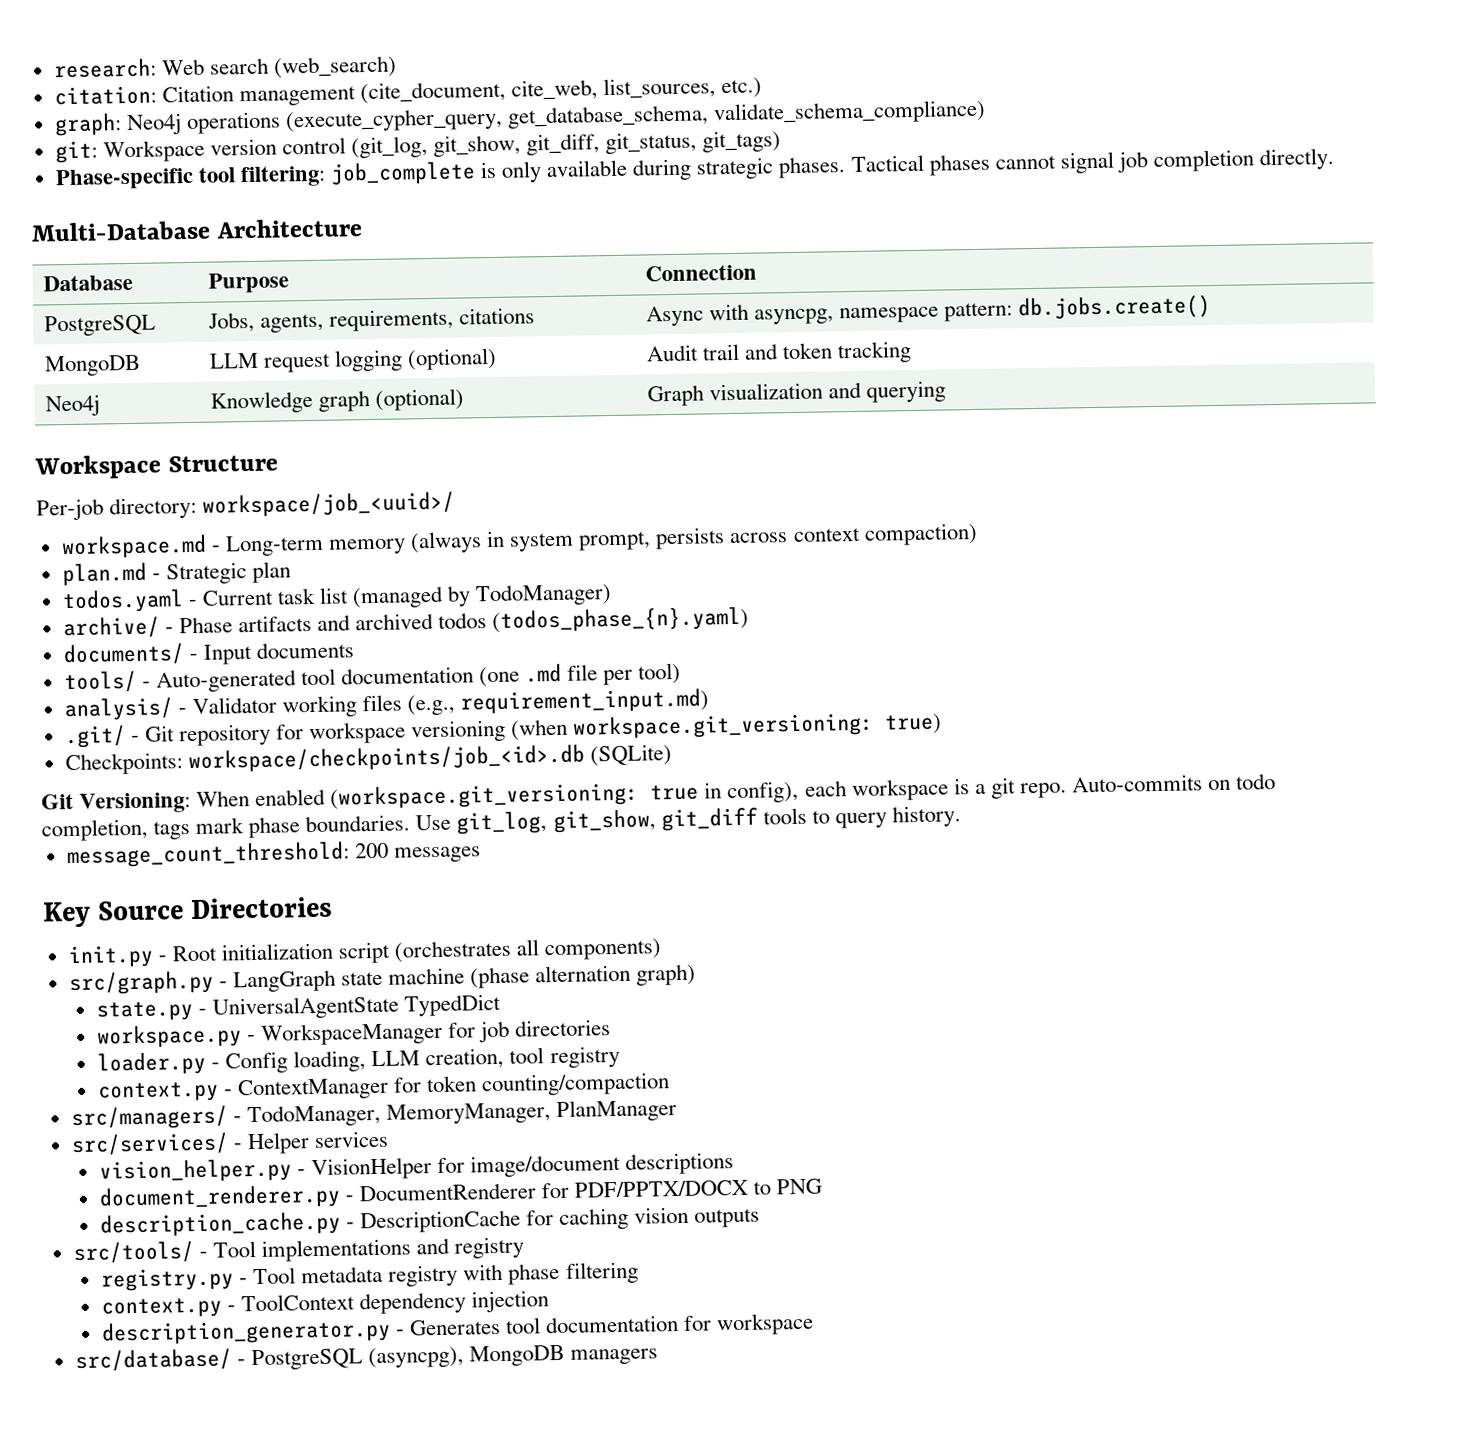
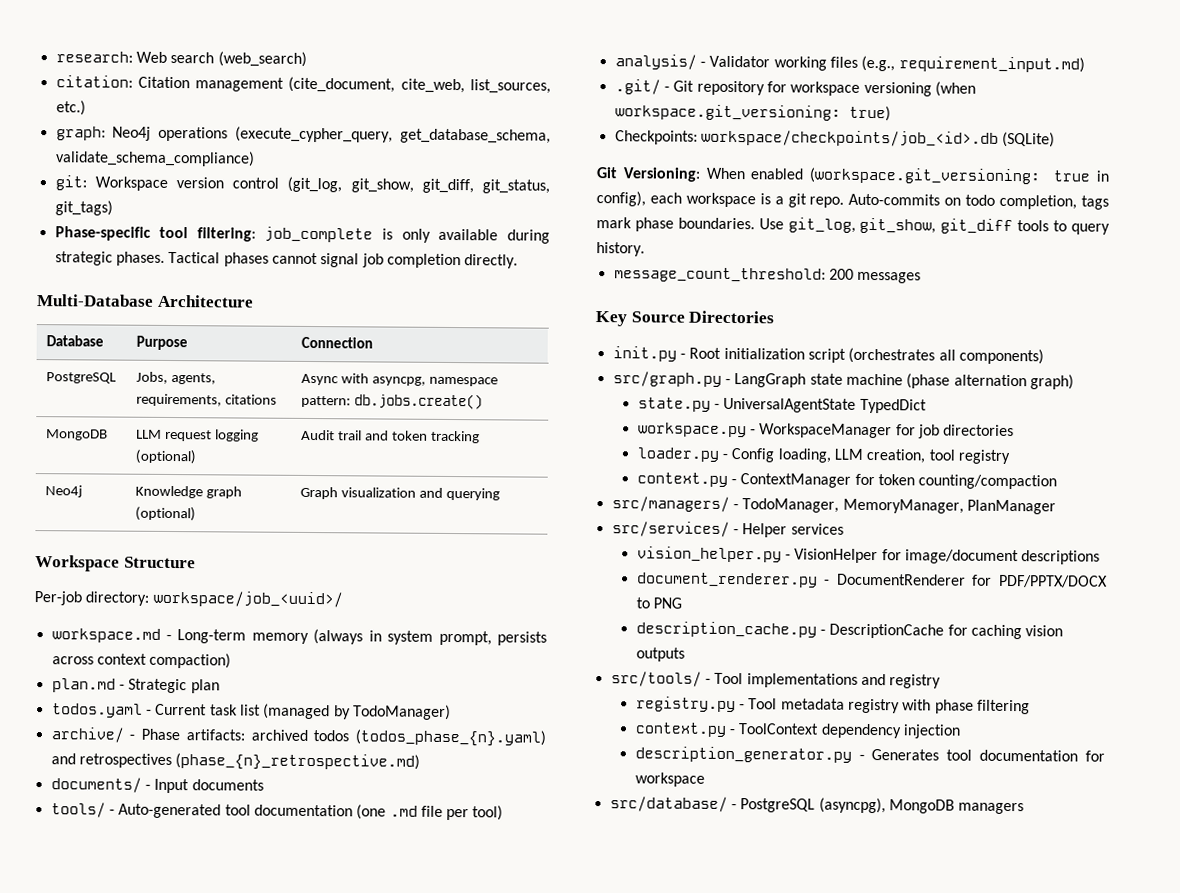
- archive/ - Phase artifacts and archived todos (todos_phase_{n}.yaml)
+ archive/ - Phase artifacts: archived todos (todos_phase_{n}.yaml) and retrospectives (phase_{n}_retrospective.md)

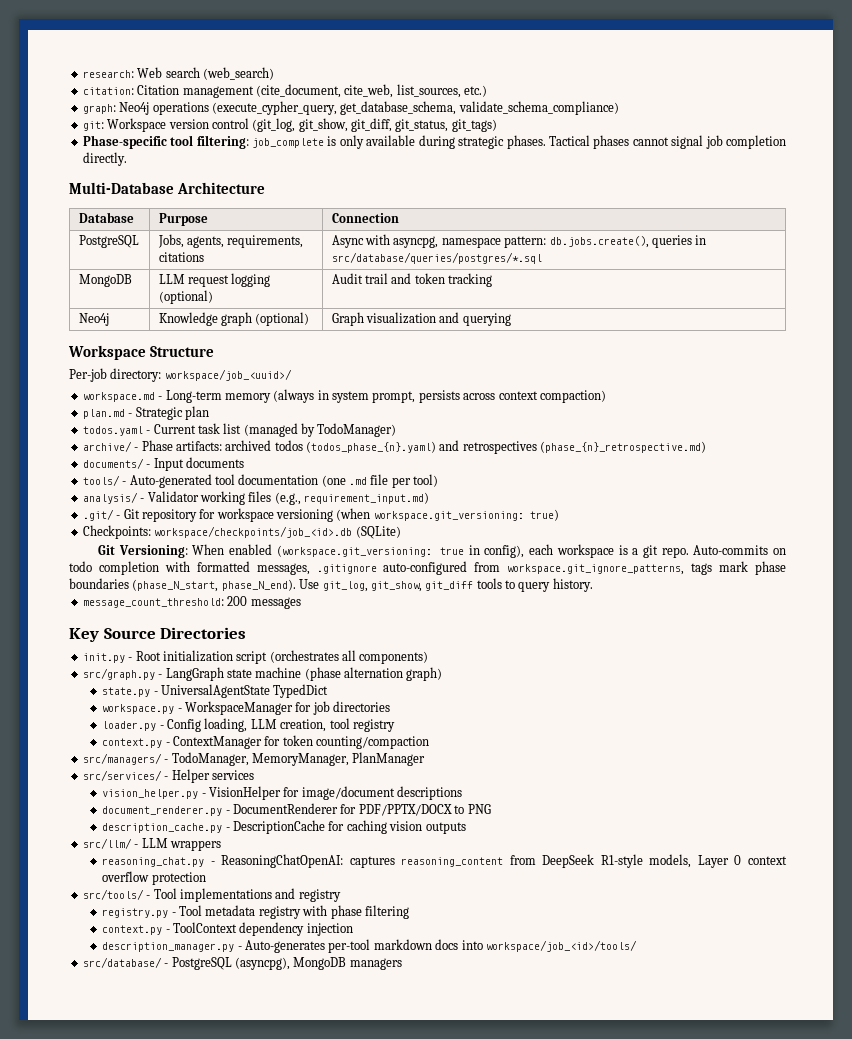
- PostgreSQL | Jobs, agents, requirements, citations | Async with asyncpg, namespace pattern: db.jobs.create()
+ PostgreSQL | Jobs, agents, requirements, citations | Async with asyncpg, namespace pattern: db.jobs.create(), queries in src/database/queries/postgres/*.sql
- Auto-commits on todo completion, tags mark phase boundaries.
+ Auto-commits on todo completion with formatted messages, .gitignore auto-configured from workspace.git_ignore_patterns, tags mark phase boundaries (phase_N_start, phase_N_end).
+ src/llm/ - LLM wrappers
+ reasoning_chat.py - ReasoningChatOpenAI: captures reasoning_content from DeepSeek R1-style models, Layer 0 context overflow protection
- description_generator.py - Generates tool documentation for workspace
+ description_manager.py - Auto-generates per-tool markdown docs into workspace/job_<id>/tools/

